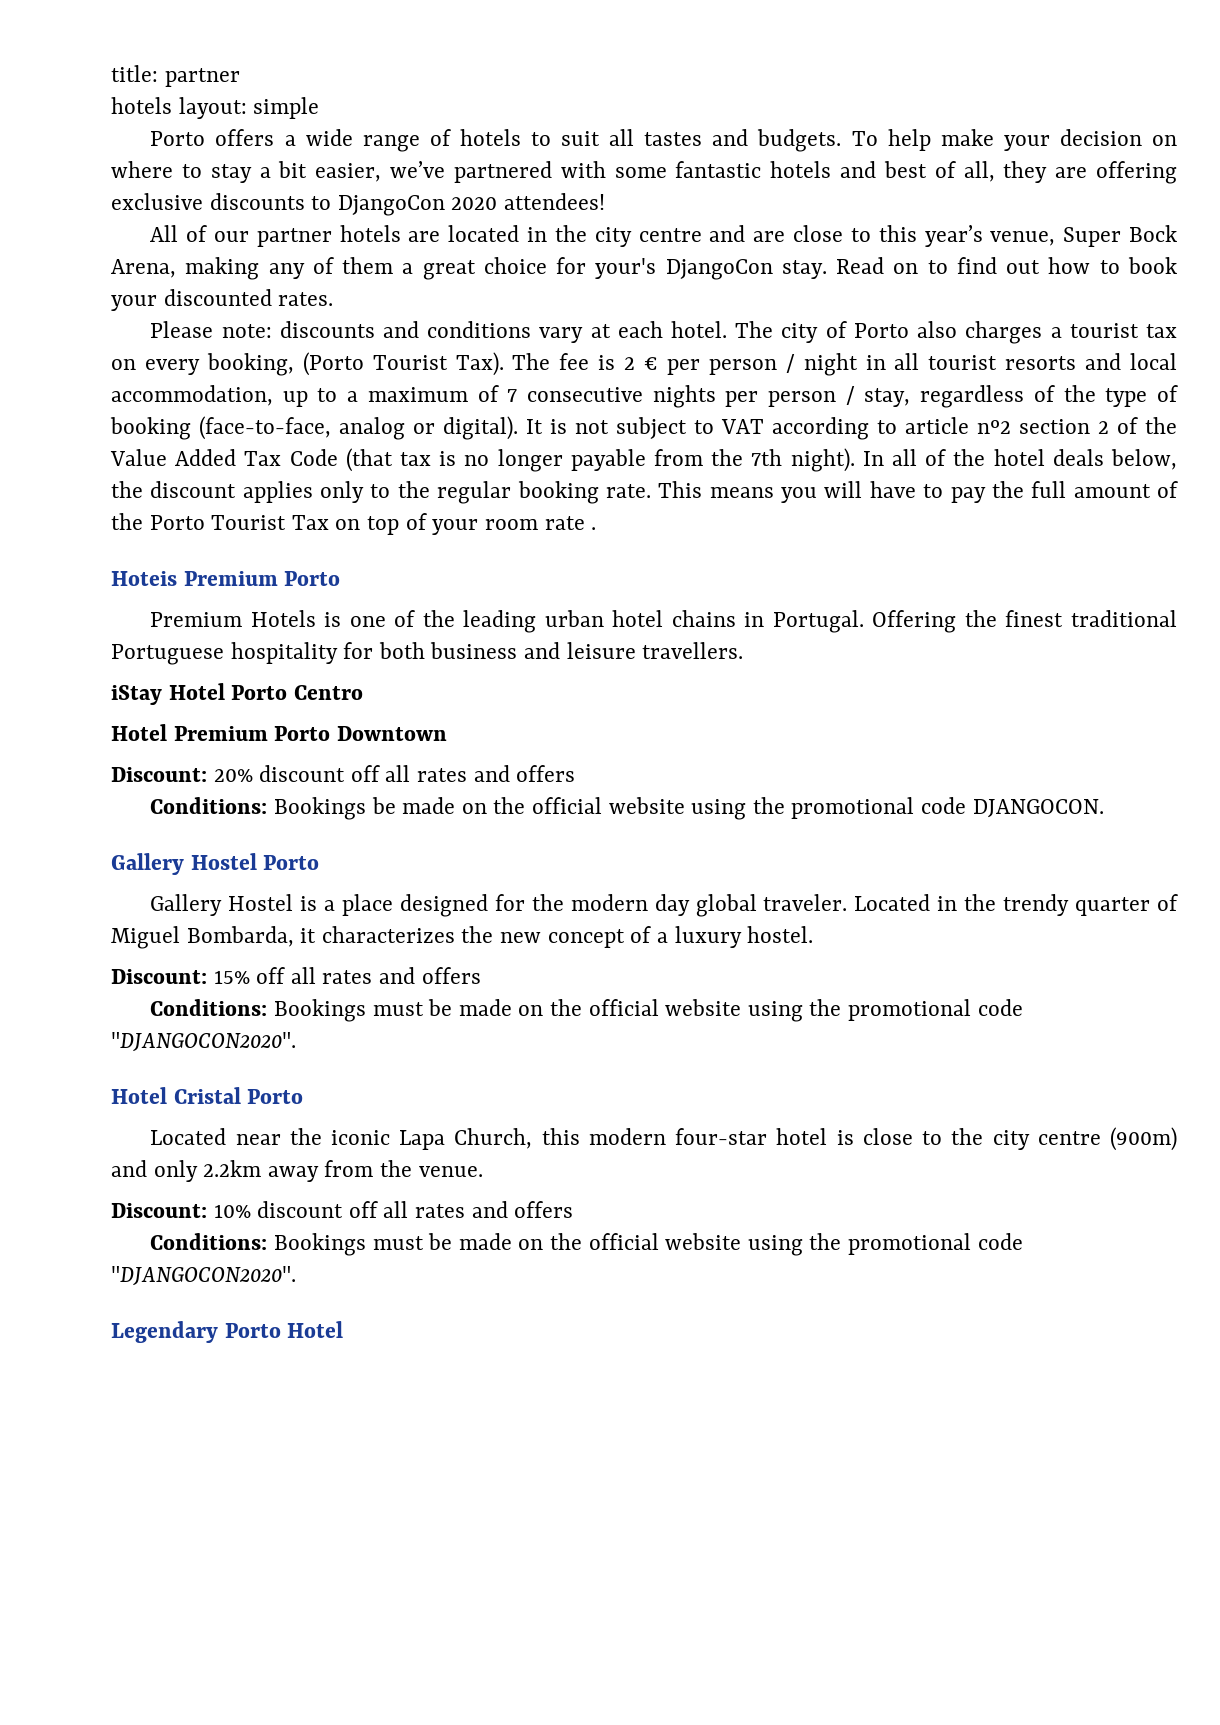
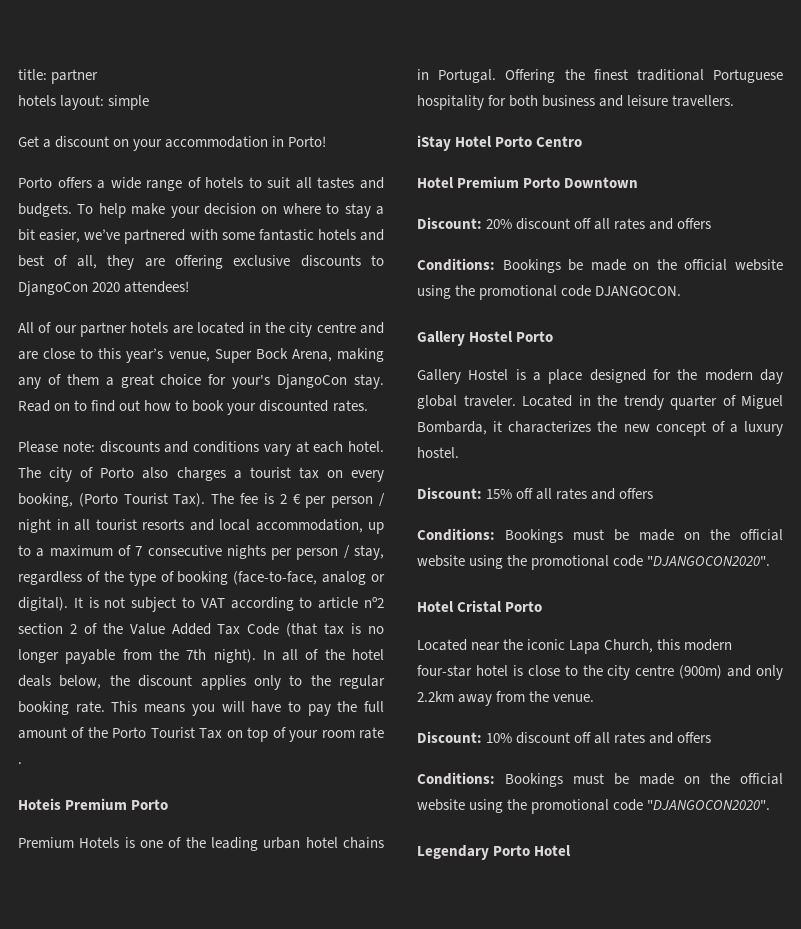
+ Get a discount on your accommodation in Porto!

